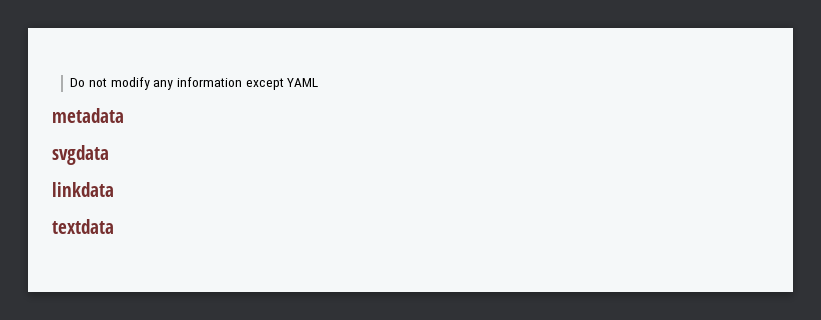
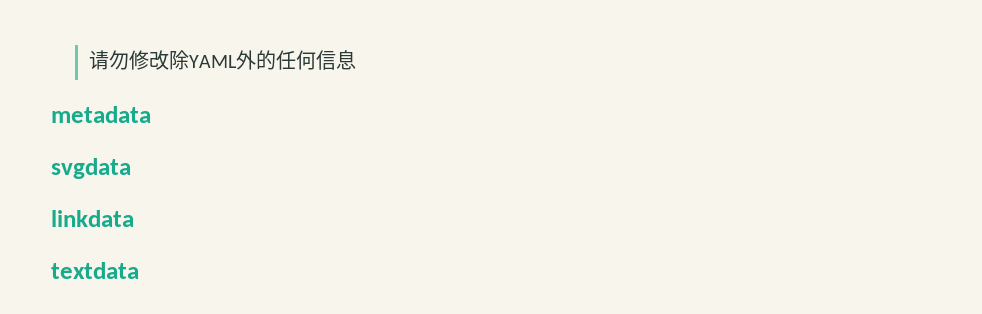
- Do not modify any information except YAML
+ 请勿修改除YAML外的任何信息

